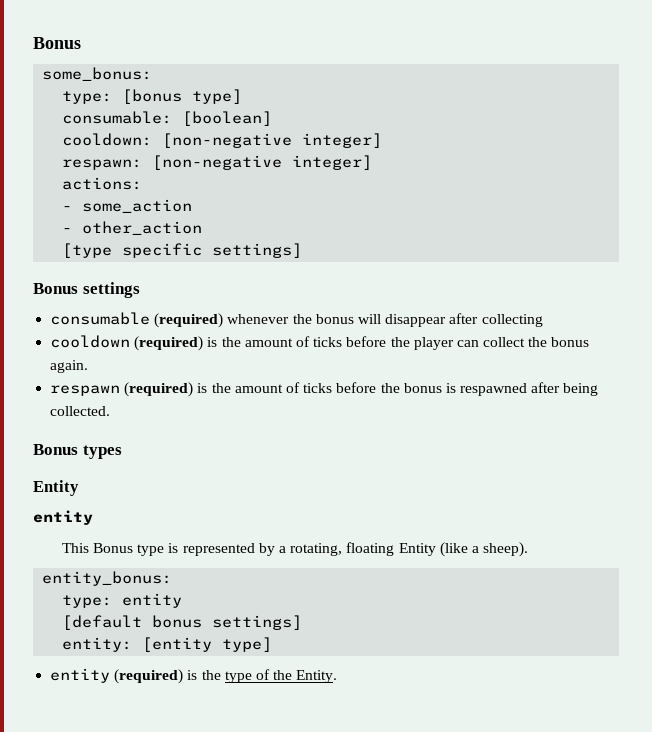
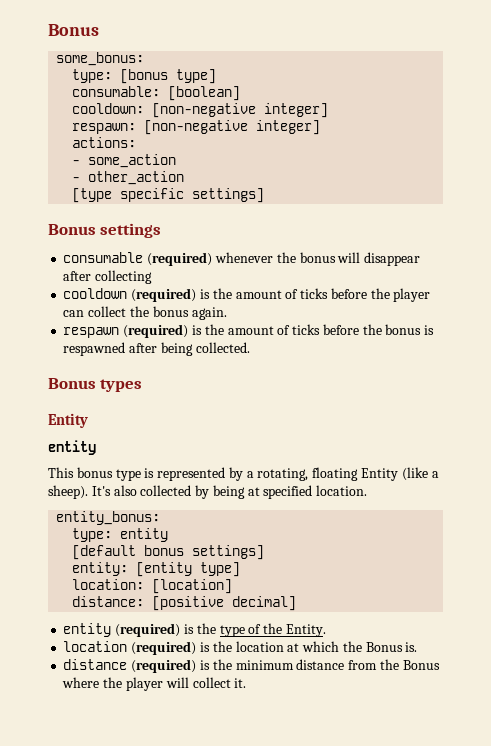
- This Bonus type is represented by a rotating, floating Entity (like a sheep).
+ This bonus type is represented by a rotating, floating Entity (like a sheep). It's also collected by being at specified location.
+ location: [location]
+ distance: [positive decimal]
+ location (required) is the location at which the Bonus is.
+ distance (required) is the minimum distance from the Bonus where the player will collect it.

